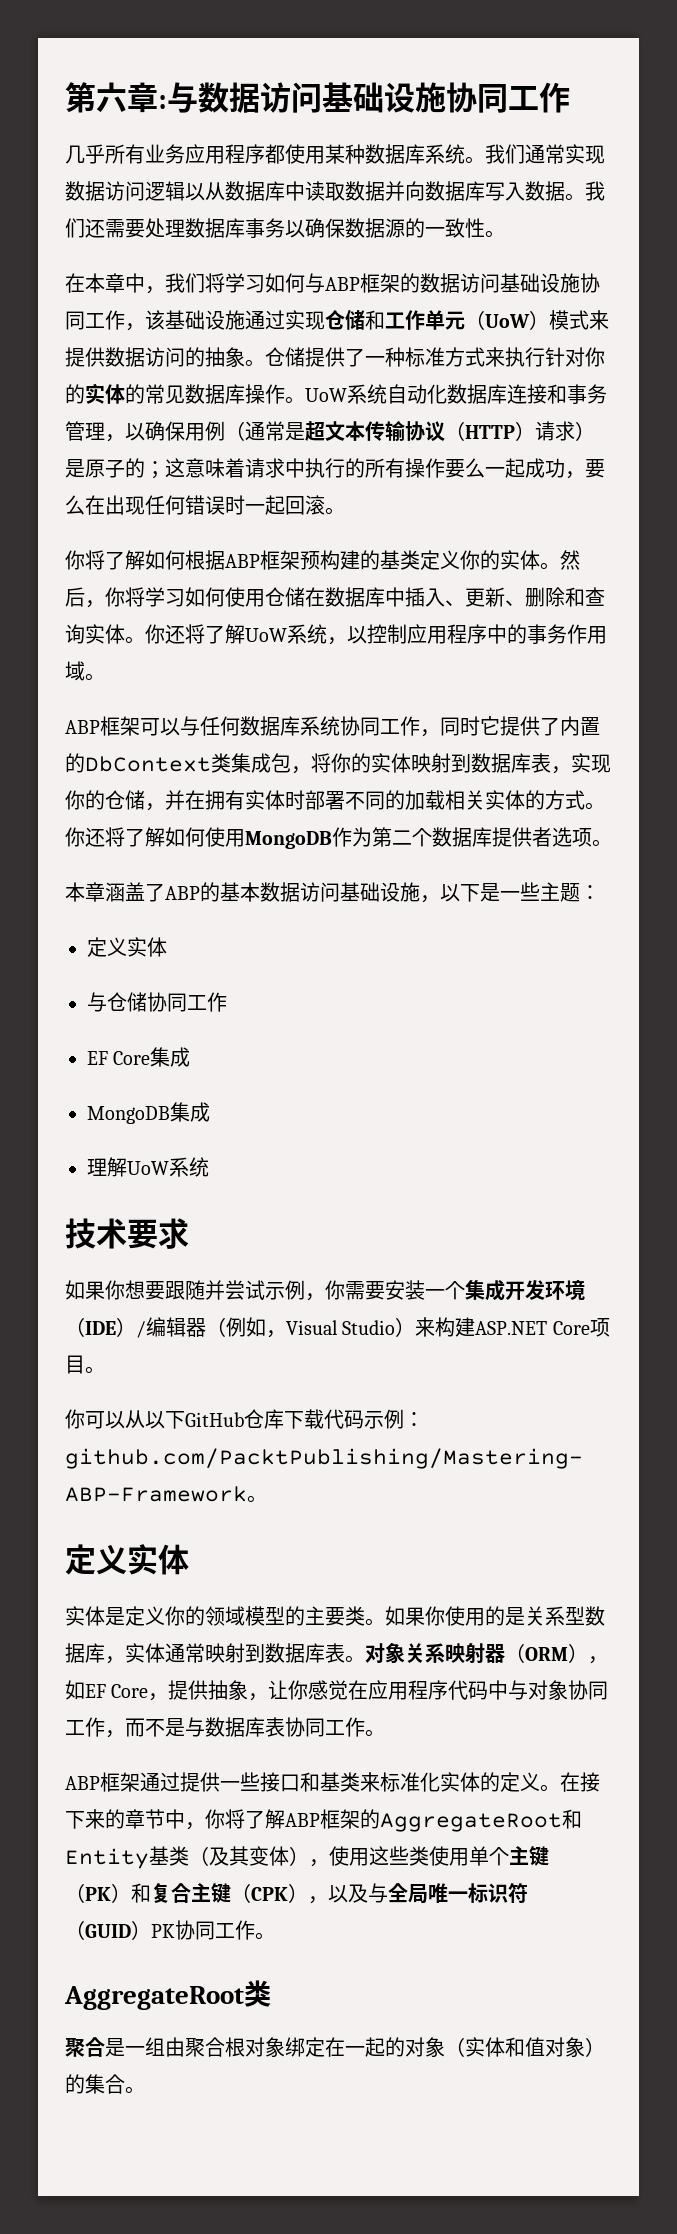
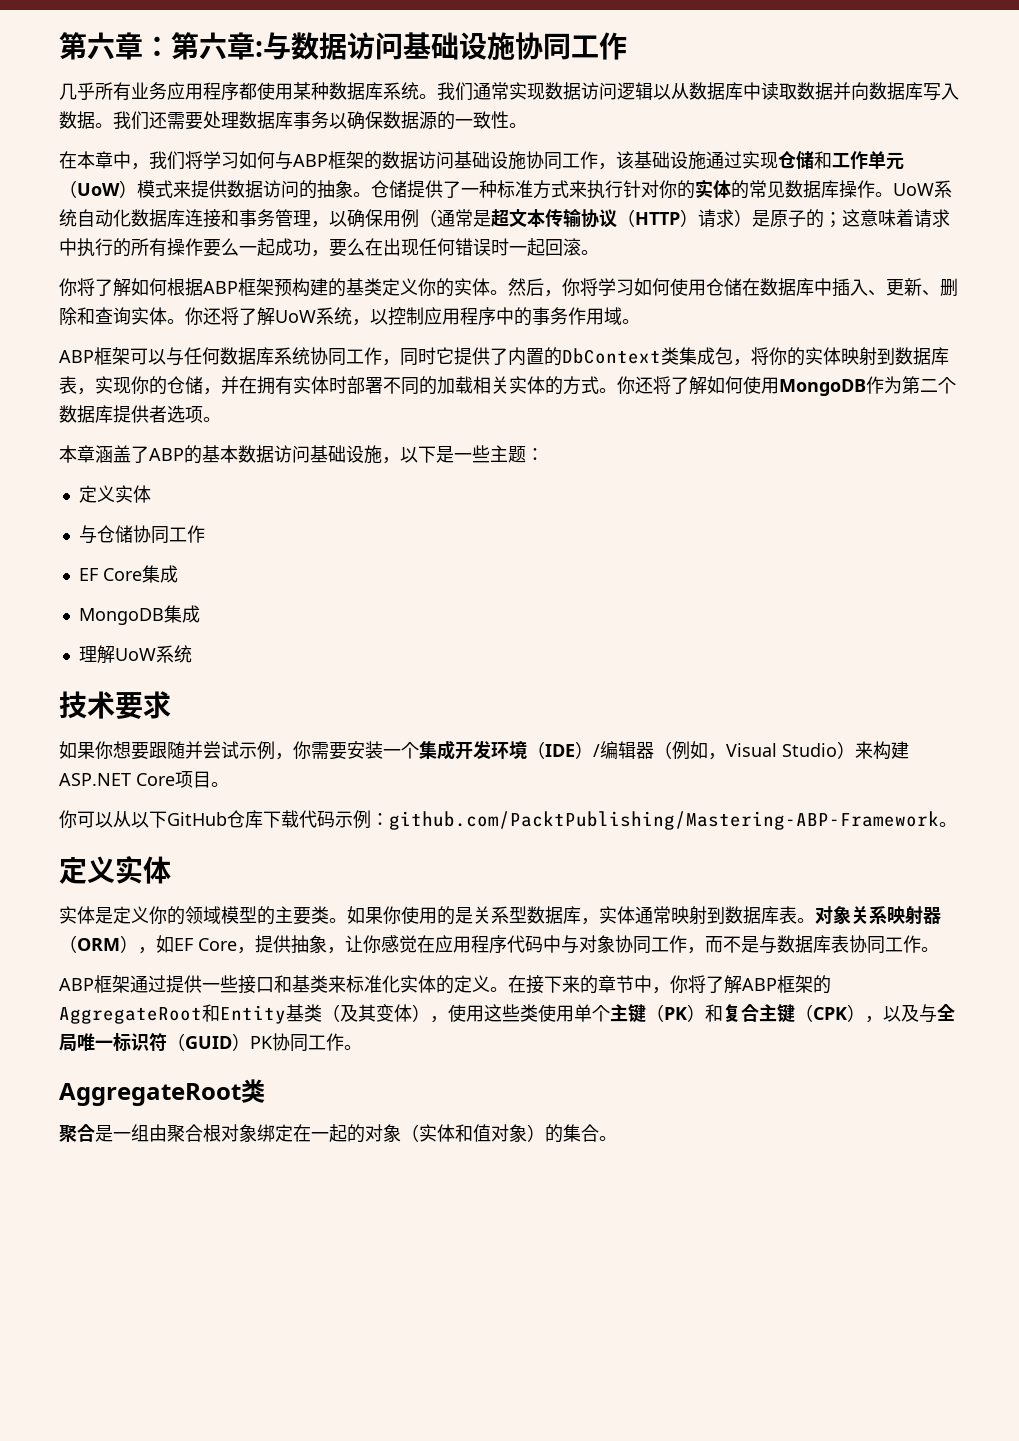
- 第六章:与数据访问基础设施协同工作
+ 第六章：第六章:与数据访问基础设施协同工作

